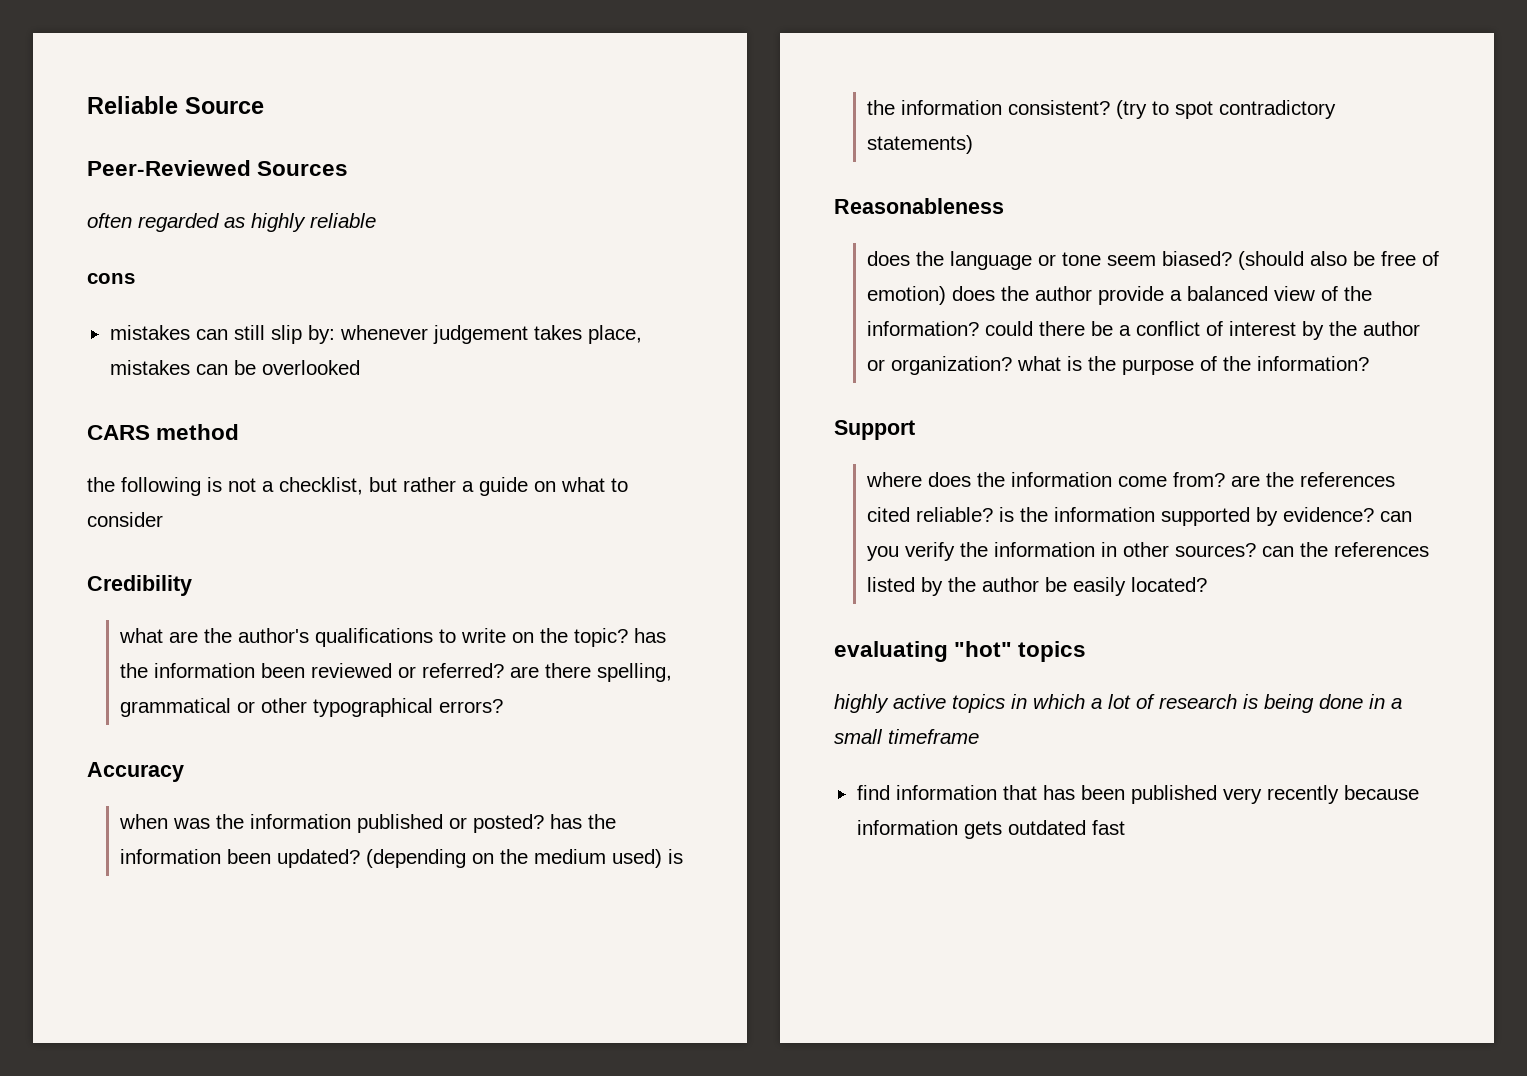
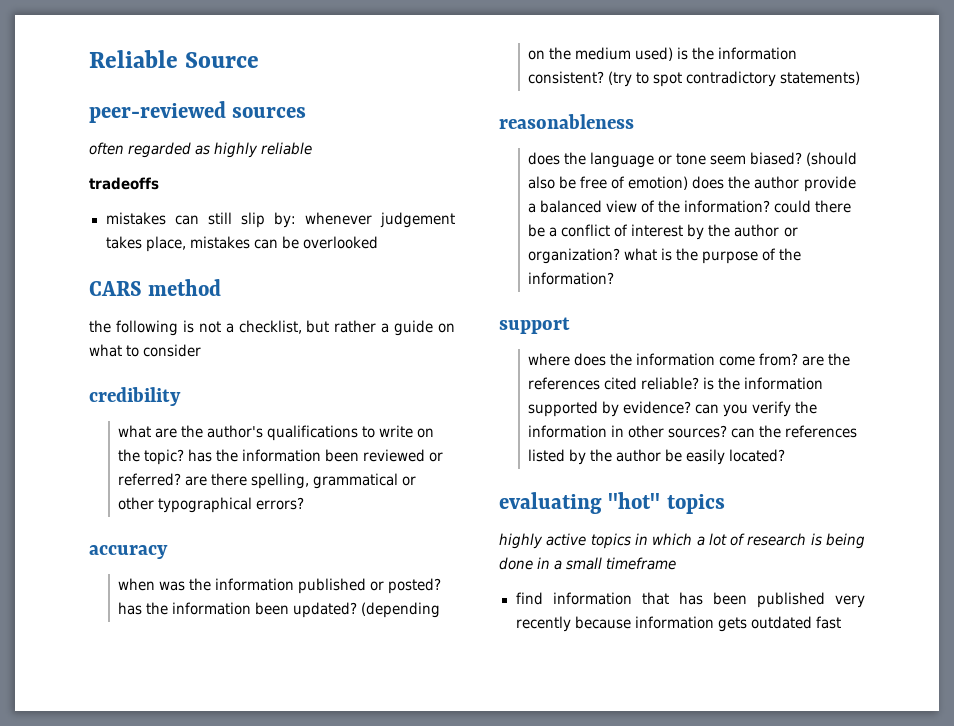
- Peer-Reviewed Sources
+ peer-reviewed sources
- cons
+ tradeoffs
- Credibility
+ credibility
- Accuracy
+ accuracy
- Reasonableness
+ reasonableness
- Support
+ support

